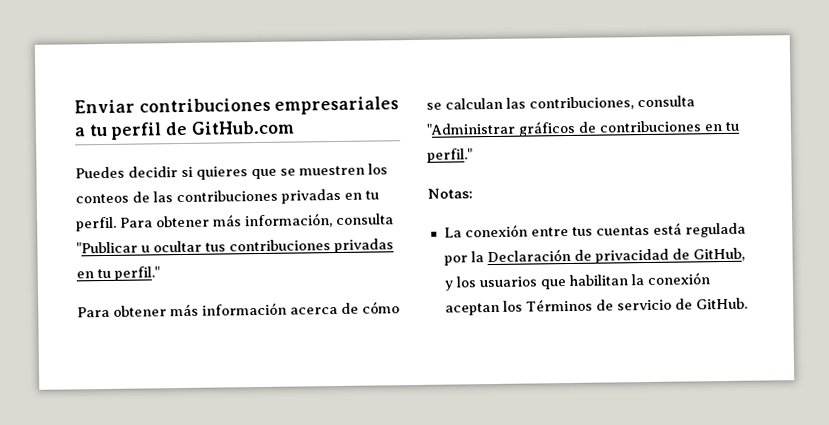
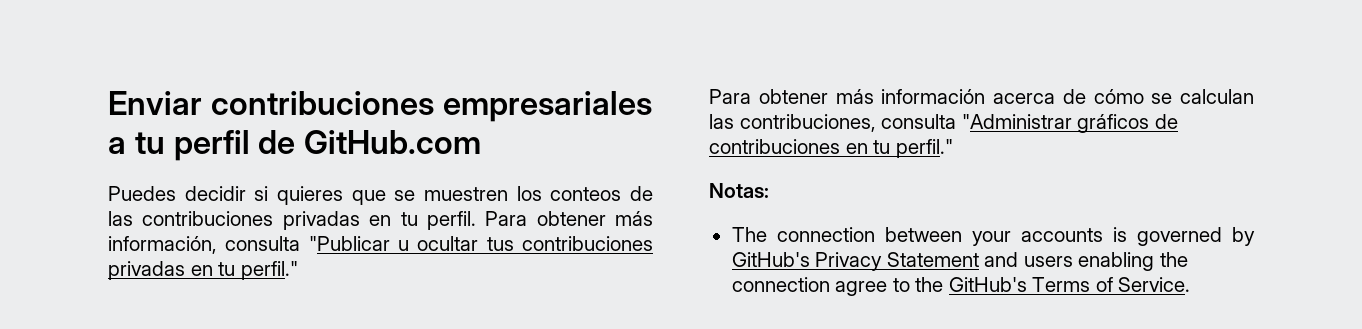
- La conexión entre tus cuentas está regulada por la Declaración de privacidad de GitHub, y los usuarios que habilitan la conexión aceptan los Términos de servicio de GitHub.
+ The connection between your accounts is governed by GitHub's Privacy Statement and users enabling the connection agree to the GitHub's Terms of Service.

